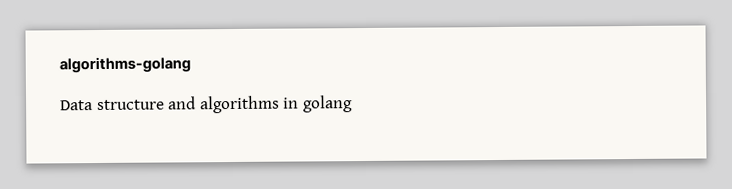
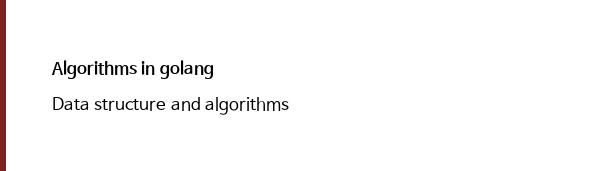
- algorithms-golang
+ Algorithms in golang
- Data structure and algorithms in golang
+ Data structure and algorithms

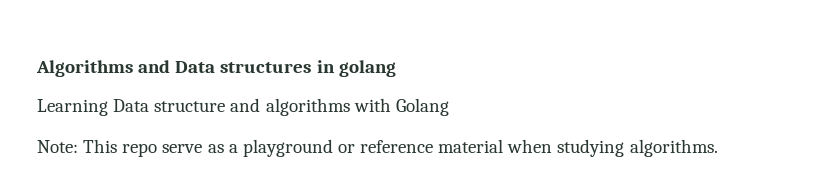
- Algorithms in golang
+ Algorithms and Data structures in golang
- Data structure and algorithms
+ Learning Data structure and algorithms with Golang
+ Note: This repo serve as a playground or reference material when studying algorithms.

